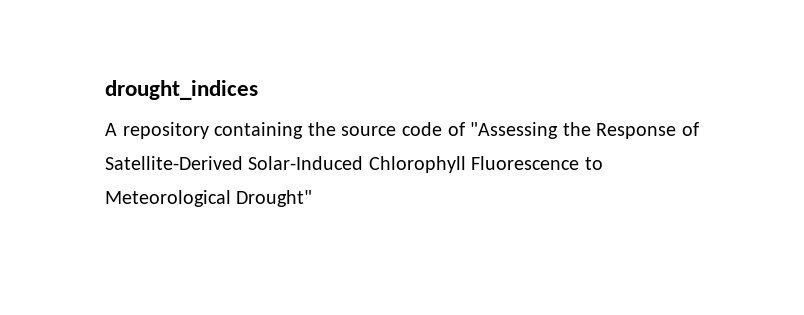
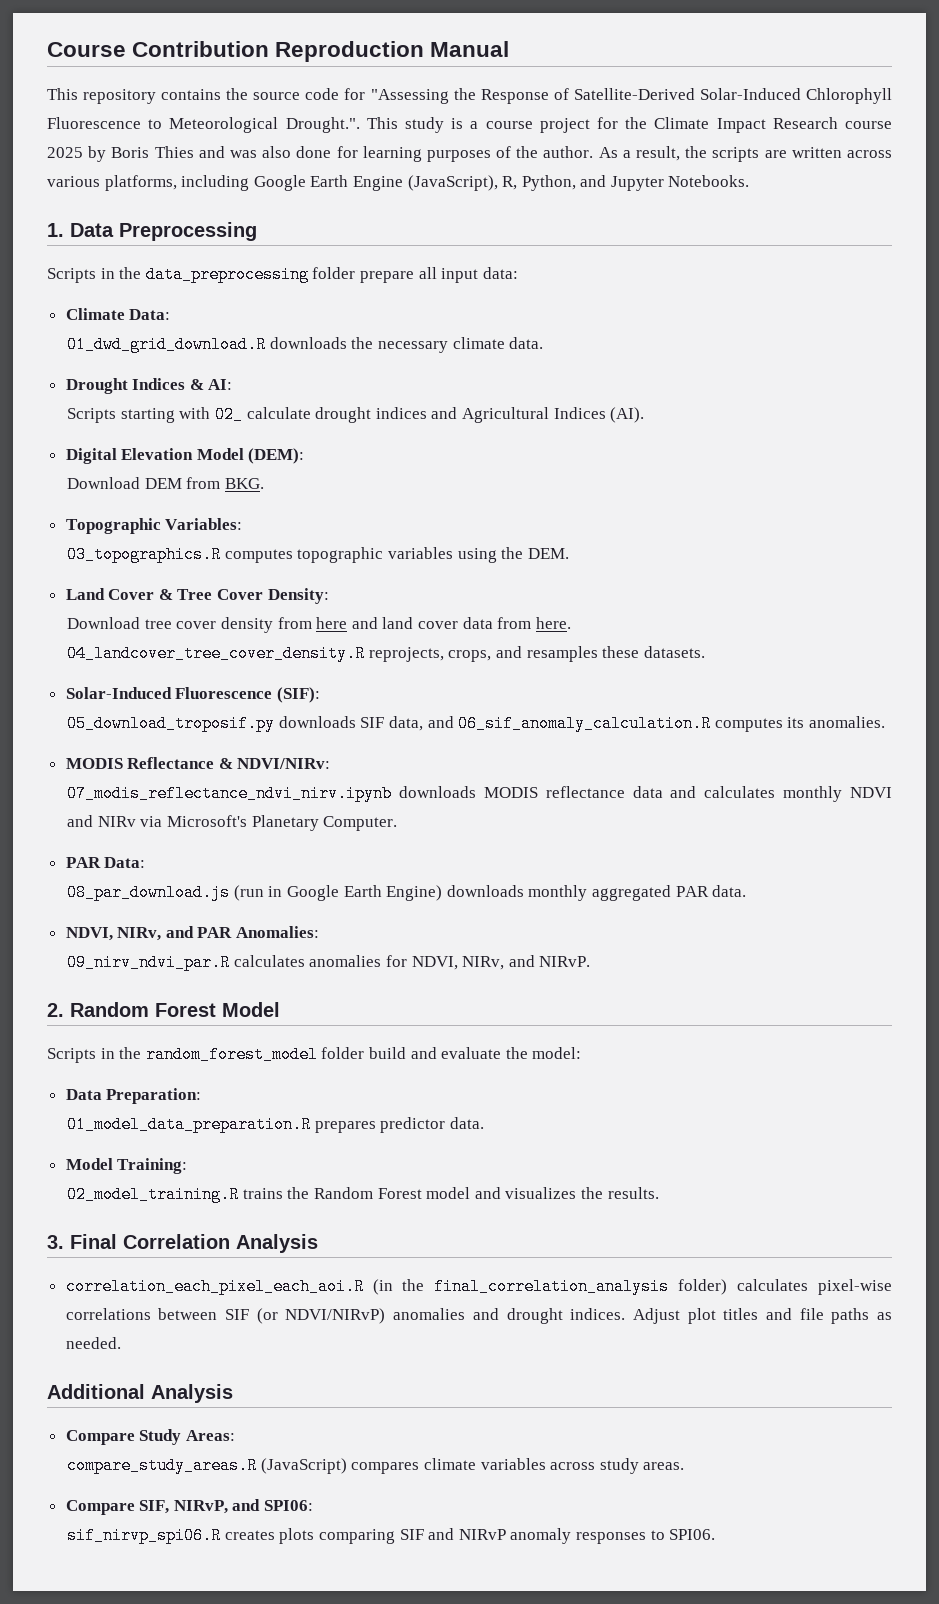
- drought_indices
- A repository containing the source code of "Assessing the Response of Satellite-Derived Solar-Induced Chlorophyll Fluorescence to Meteorological Drought"
+ Course Contribution Reproduction Manual
+ This repository contains the source code for "Assessing the Response of Satellite-Derived Solar-Induced Chlorophyll Fluorescence to Meteorological Drought.". This study is a course project for the Climate Impact Research course 2025 by Boris Thies and was also done for learning purposes of the author. As a result, the scripts are written across various platforms, including Google Earth Engine (JavaScript), R, Python, and Jupyter Notebooks.
+ 1. Data Preprocessing
+ Scripts in the data_preprocessing folder prepare all input data:
+ Climate Data:
+ 01_dwd_grid_download.R downloads the necessary climate data.
+ Drought Indices & AI:
+ Scripts starting with 02_ calculate drought indices and Agricultural Indices (AI).
+ Digital Elevation Model (DEM):
+ Download DEM from BKG.
+ Topographic Variables:
+ 03_topographics.R computes topographic variables using the DEM.
+ Land Cover & Tree Cover Density:
+ Download tree cover density from here and land cover data from here.
+ 04_landcover_tree_cover_density.R reprojects, crops, and resamples these datasets.
+ Solar-Induced Fluorescence (SIF):
+ 05_download_troposif.py downloads SIF data, and 06_sif_anomaly_calculation.R computes its anomalies.
+ MODIS Reflectance & NDVI/NIRv:
+ 07_modis_reflectance_ndvi_nirv.ipynb downloads MODIS reflectance data and calculates monthly NDVI and NIRv via Microsoft's Planetary Computer.
+ PAR Data:
+ 08_par_download.js (run in Google Earth Engine) downloads monthly aggregated PAR data.
+ NDVI, NIRv, and PAR Anomalies:
+ 09_nirv_ndvi_par.R calculates anomalies for NDVI, NIRv, and NIRvP.
+ 2. Random Forest Model
+ Scripts in the random_forest_model folder build and evaluate the model:
+ Data Preparation:
+ 01_model_data_preparation.R prepares predictor data.
+ Model Training:
+ 02_model_training.R trains the Random Forest model and visualizes the results.
+ 3. Final Correlation Analysis
+ correlation_each_pixel_each_aoi.R (in the final_correlation_analysis folder) calculates pixel-wise correlations between SIF (or NDVI/NIRvP) anomalies and drought indices. Adjust plot titles and file paths as needed.
+ Additional Analysis
+ Compare Study Areas:
+ compare_study_areas.R (JavaScript) compares climate variables across study areas.
+ Compare SIF, NIRvP, and SPI06:
+ sif_nirvp_spi06.R creates plots comparing SIF and NIRvP anomaly responses to SPI06.

